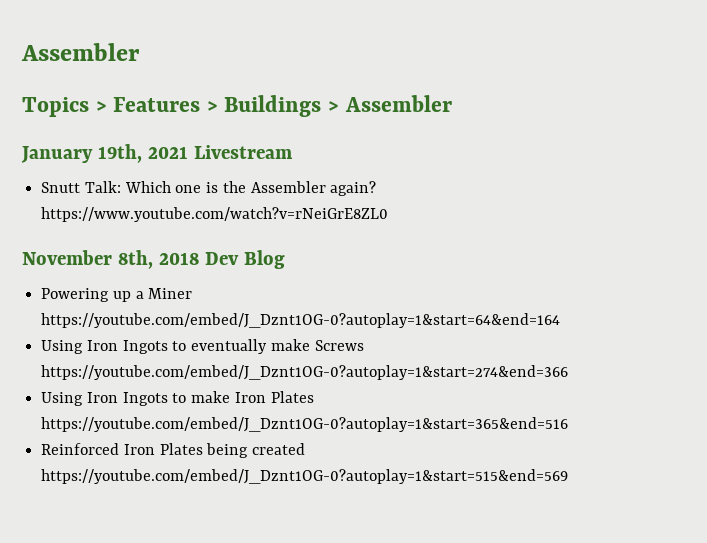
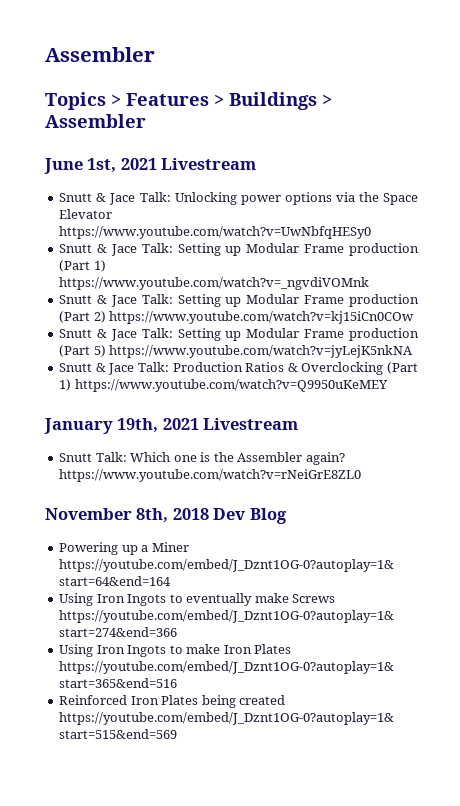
+ June 1st, 2021 Livestream
+ Snutt & Jace Talk: Unlocking power options via the Space Elevator https://www.youtube.com/watch?v=UwNbfqHESy0
+ Snutt & Jace Talk: Setting up Modular Frame production (Part 1) https://www.youtube.com/watch?v=_ngvdiVOMnk
+ Snutt & Jace Talk: Setting up Modular Frame production (Part 2) https://www.youtube.com/watch?v=kj15iCn0COw
+ Snutt & Jace Talk: Setting up Modular Frame production (Part 5) https://www.youtube.com/watch?v=jyLejK5nkNA
+ Snutt & Jace Talk: Production Ratios & Overclocking (Part 1) https://www.youtube.com/watch?v=Q9950uKeMEY

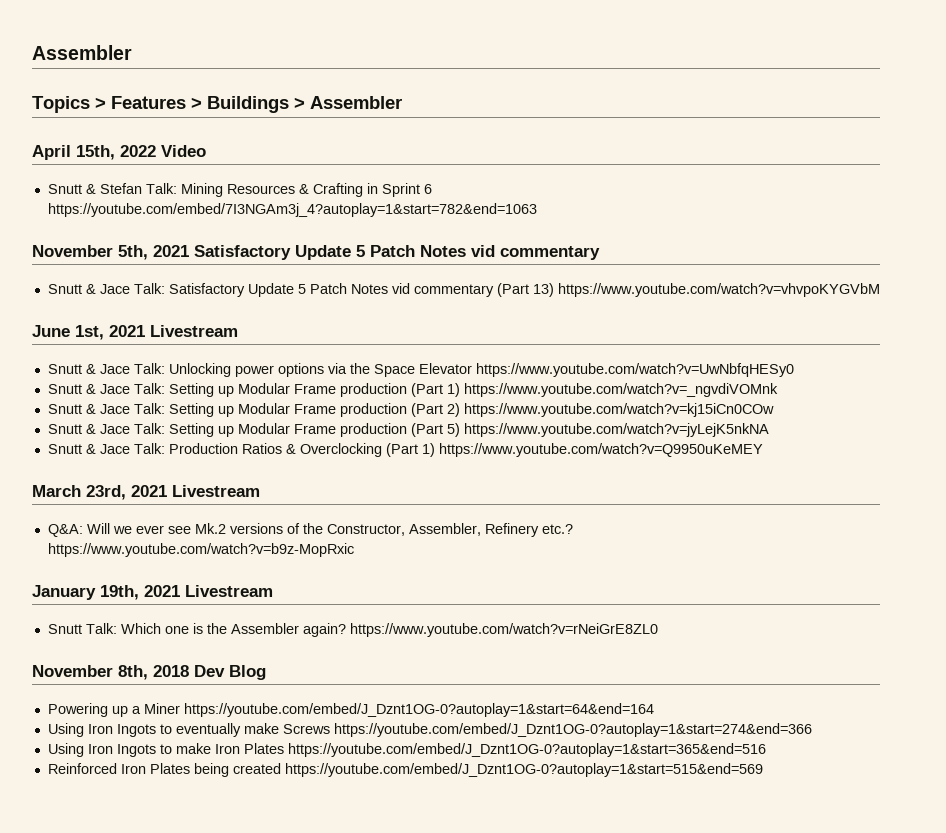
+ April 15th, 2022 Video
+ Snutt & Stefan Talk: Mining Resources & Crafting in Sprint 6 https://youtube.com/embed/7I3NGAm3j_4?autoplay=1&start=782&end=1063
+ November 5th, 2021 Satisfactory Update 5 Patch Notes vid commentary
+ Snutt & Jace Talk: Satisfactory Update 5 Patch Notes vid commentary (Part 13) https://www.youtube.com/watch?v=vhvpoKYGVbM
+ March 23rd, 2021 Livestream
+ Q&A: Will we ever see Mk.2 versions of the Constructor, Assembler, Refinery etc.? https://www.youtube.com/watch?v=b9z-MopRxic

